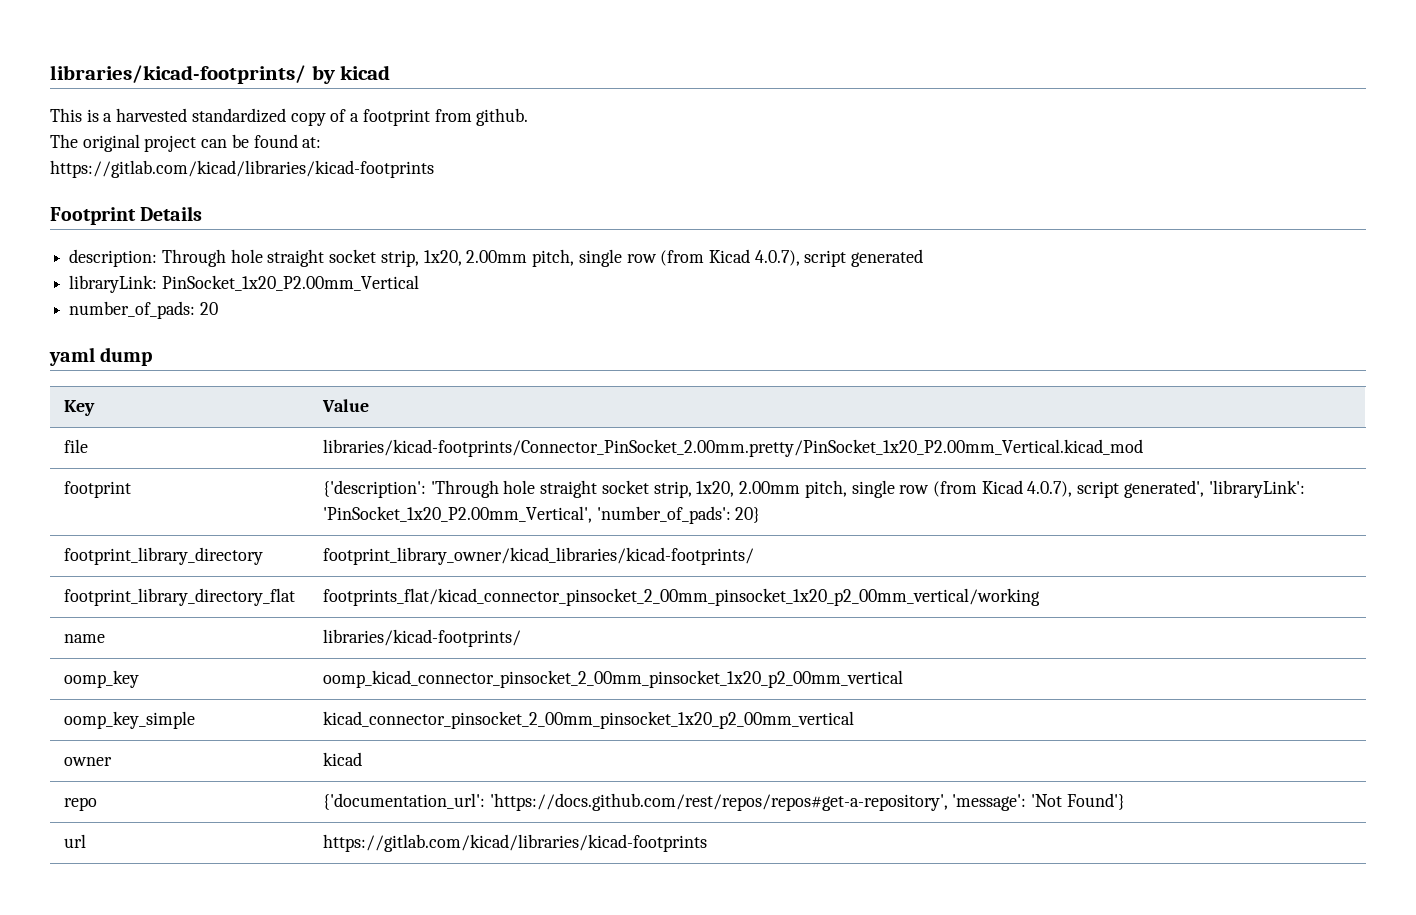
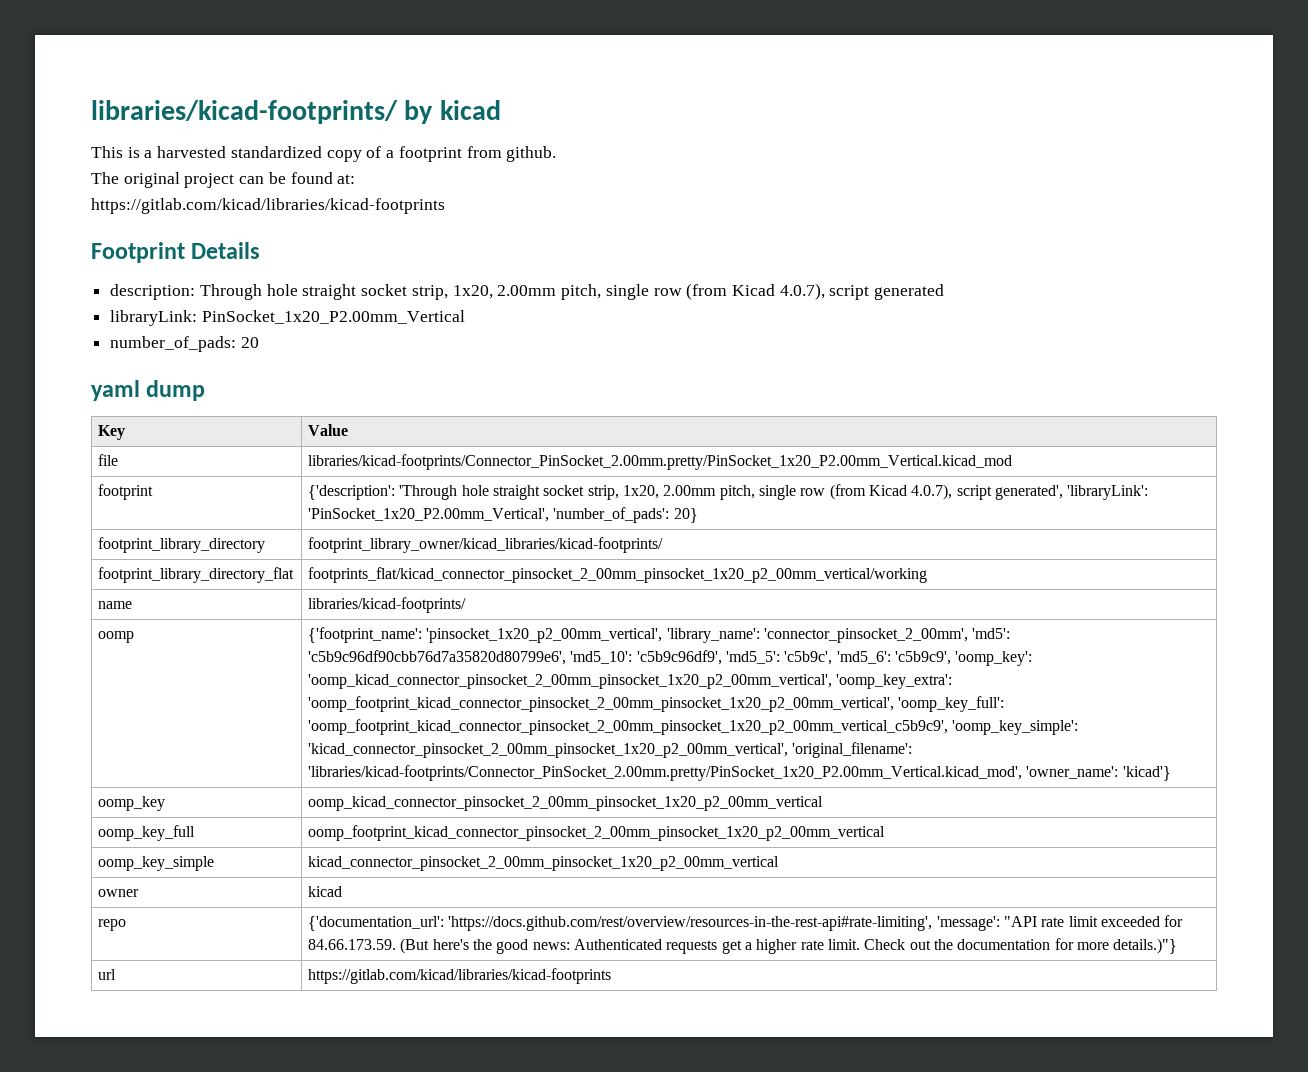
+ oomp | {'footprint_name': 'pinsocket_1x20_p2_00mm_vertical', 'library_name': 'connector_pinsocket_2_00mm', 'md5': 'c5b9c96df90cbb76d7a35820d80799e6', 'md5_10': 'c5b9c96df9', 'md5_5': 'c5b9c', 'md5_6': 'c5b9c9', 'oomp_key': 'oomp_kicad_connector_pinsocket_2_00mm_pinsocket_1x20_p2_00mm_vertical', 'oomp_key_extra': 'oomp_footprint_kicad_connector_pinsocket_2_00mm_pinsocket_1x20_p2_00mm_vertical', 'oomp_key_full': 'oomp_footprint_kicad_connector_pinsocket_2_00mm_pinsocket_1x20_p2_00mm_vertical_c5b9c9', 'oomp_key_simple': 'kicad_connector_pinsocket_2_00mm_pinsocket_1x20_p2_00mm_vertical', 'original_filename': 'libraries/kicad-footprints/Connector_PinSocket_2.00mm.pretty/PinSocket_1x20_P2.00mm_Vertical.kicad_mod', 'owner_name': 'kicad'}
+ oomp_key_full | oomp_footprint_kicad_connector_pinsocket_2_00mm_pinsocket_1x20_p2_00mm_vertical
- repo | {'documentation_url': 'https://docs.github.com/rest/repos/repos#get-a-repository', 'message': 'Not Found'}
+ repo | {'documentation_url': 'https://docs.github.com/rest/overview/resources-in-the-rest-api#rate-limiting', 'message': "API rate limit exceeded for 84.66.173.59. (But here's the good news: Authenticated requests get a higher rate limit. Check out the documentation for more details.)"}

